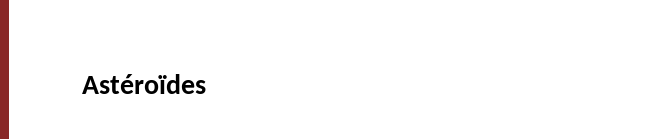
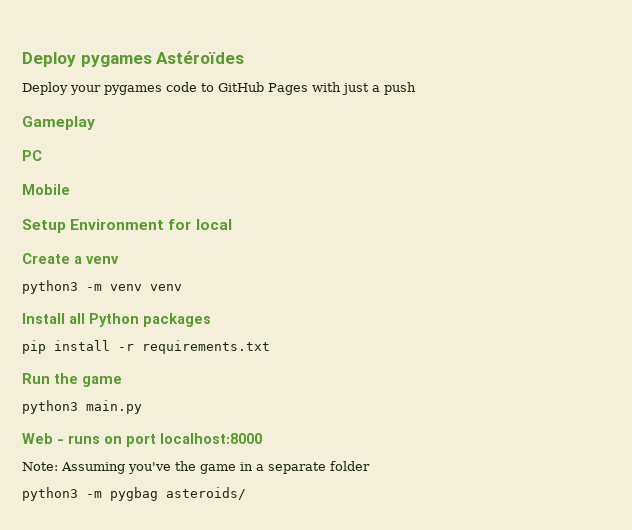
- Astéroïdes
+ Deploy pygames Astéroïdes
+ Deploy your pygames code to GitHub Pages with just a push
+ Gameplay
+ PC
+ Mobile
+ Setup Environment for local
+ Create a venv
+ python3 -m venv venv
+ Install all Python packages
+ pip install -r requirements.txt
+ Run the game
+ python3 main.py
+ Web - runs on port localhost:8000
+ Note: Assuming you've the game in a separate folder
+ python3 -m pygbag asteroids/

